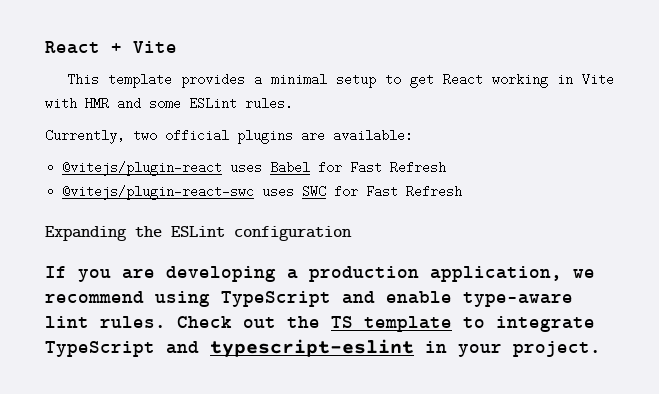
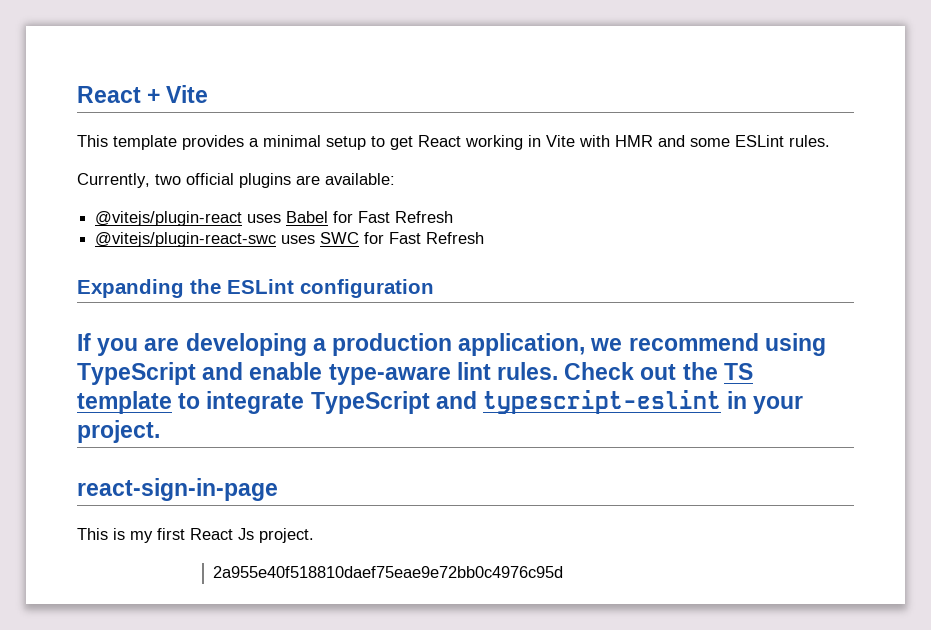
+ react-sign-in-page
+ This is my first React Js project.
+ 2a955e40f518810daef75eae9e72bb0c4976c95d

